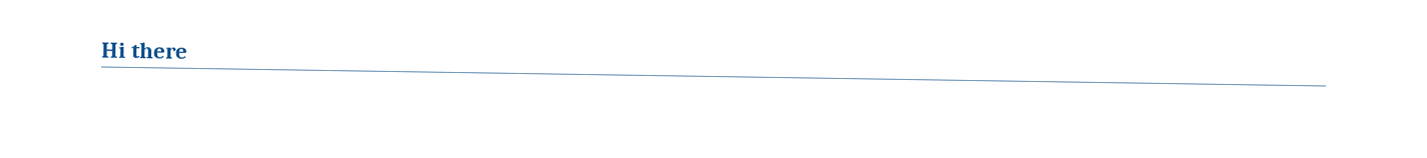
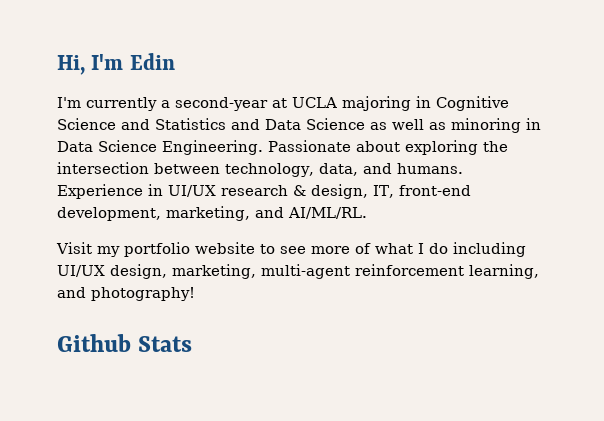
- Hi there
+ Hi, I'm Edin
+ I'm currently a second-year at UCLA majoring in Cognitive Science and Statistics and Data Science as well as minoring in Data Science Engineering. Passionate about exploring the intersection between technology, data, and humans. Experience in UI/UX research & design, IT, front-end development, marketing, and AI/ML/RL.
+ Visit my portfolio website to see more of what I do including UI/UX design, marketing, multi-agent reinforcement learning, and photography!
+ Github Stats

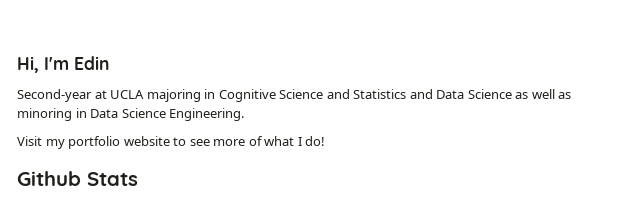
- I'm currently a second-year at UCLA majoring in Cognitive Science and Statistics and Data Science as well as minoring in Data Science Engineering. Passionate about exploring the intersection between technology, data, and humans. Experience in UI/UX research & design, IT, front-end development, marketing, and AI/ML/RL.
+ Second-year at UCLA majoring in Cognitive Science and Statistics and Data Science as well as minoring in Data Science Engineering.
- Visit my portfolio website to see more of what I do including UI/UX design, marketing, multi-agent reinforcement learning, and photography!
+ Visit my portfolio website to see more of what I do!

